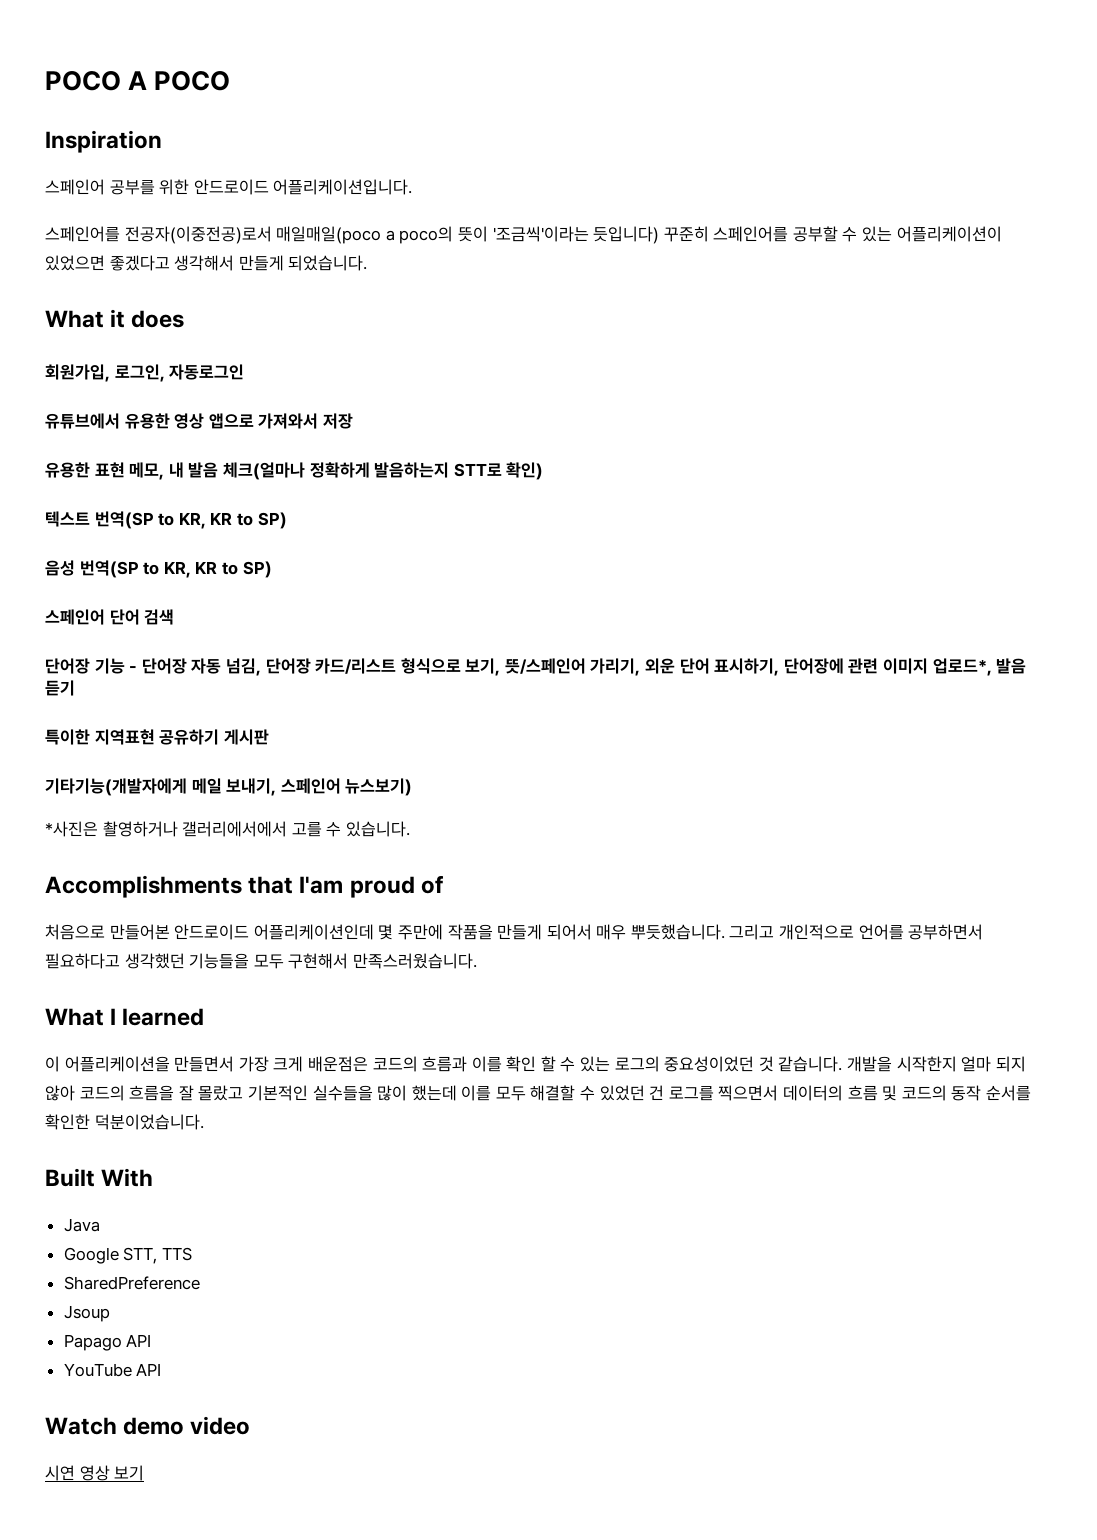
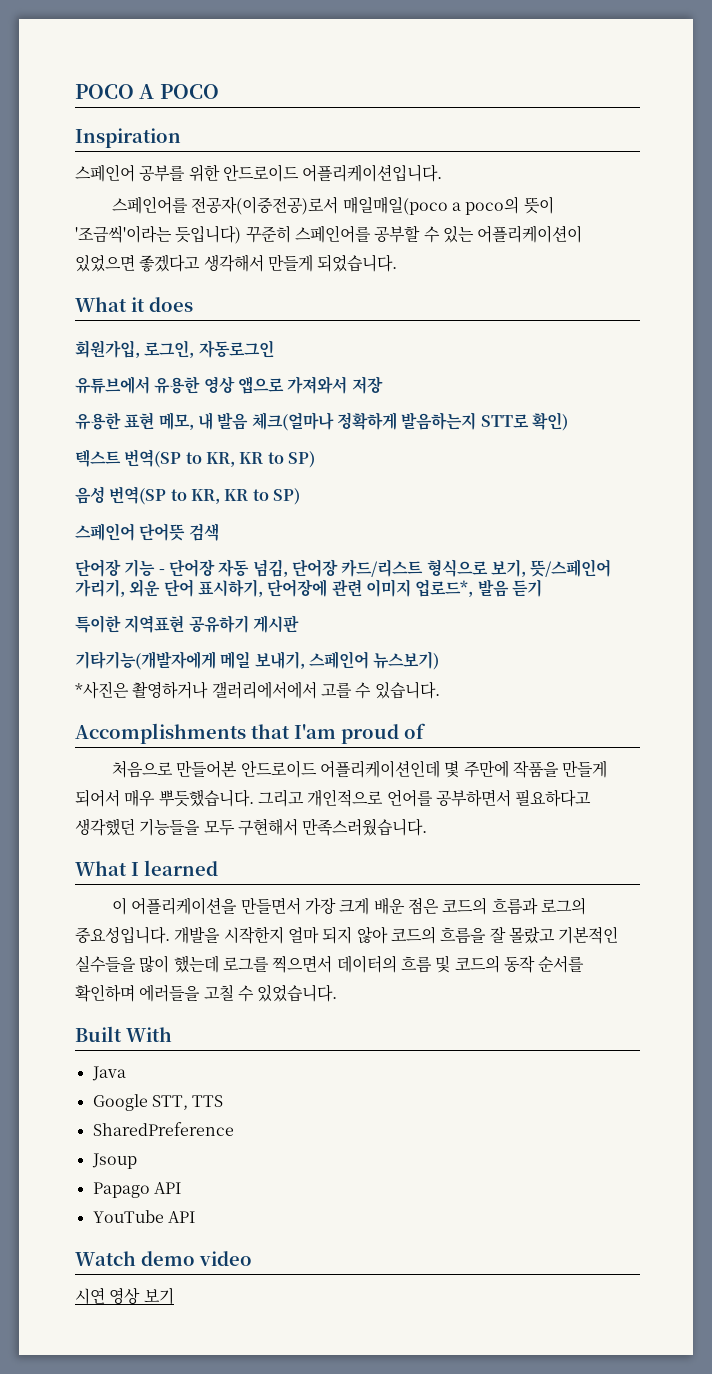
- 스페인어 단어 검색
+ 스페인어 단어뜻 검색
- 이 어플리케이션을 만들면서 가장 크게 배운점은 코드의 흐름과 이를 확인 할 수 있는 로그의 중요성이었던 것 같습니다.
+ 이 어플리케이션을 만들면서 가장 크게 배운 점은 코드의 흐름과 로그의 중요성입니다.
- 개발을 시작한지 얼마 되지 않아 코드의 흐름을 잘 몰랐고 기본적인 실수들을 많이 했는데 이를 모두 해결할 수 있었던 건 로그를 찍으면서 데이터의 흐름 및 코드의 동작 순서를 확인한 덕분이었습니다.
+ 개발을 시작한지 얼마 되지 않아 코드의 흐름을 잘 몰랐고 기본적인 실수들을 많이 했는데 로그를 찍으면서 데이터의 흐름 및 코드의 동작 순서를 확인하며 에러들을 고칠 수 있었습니다.

